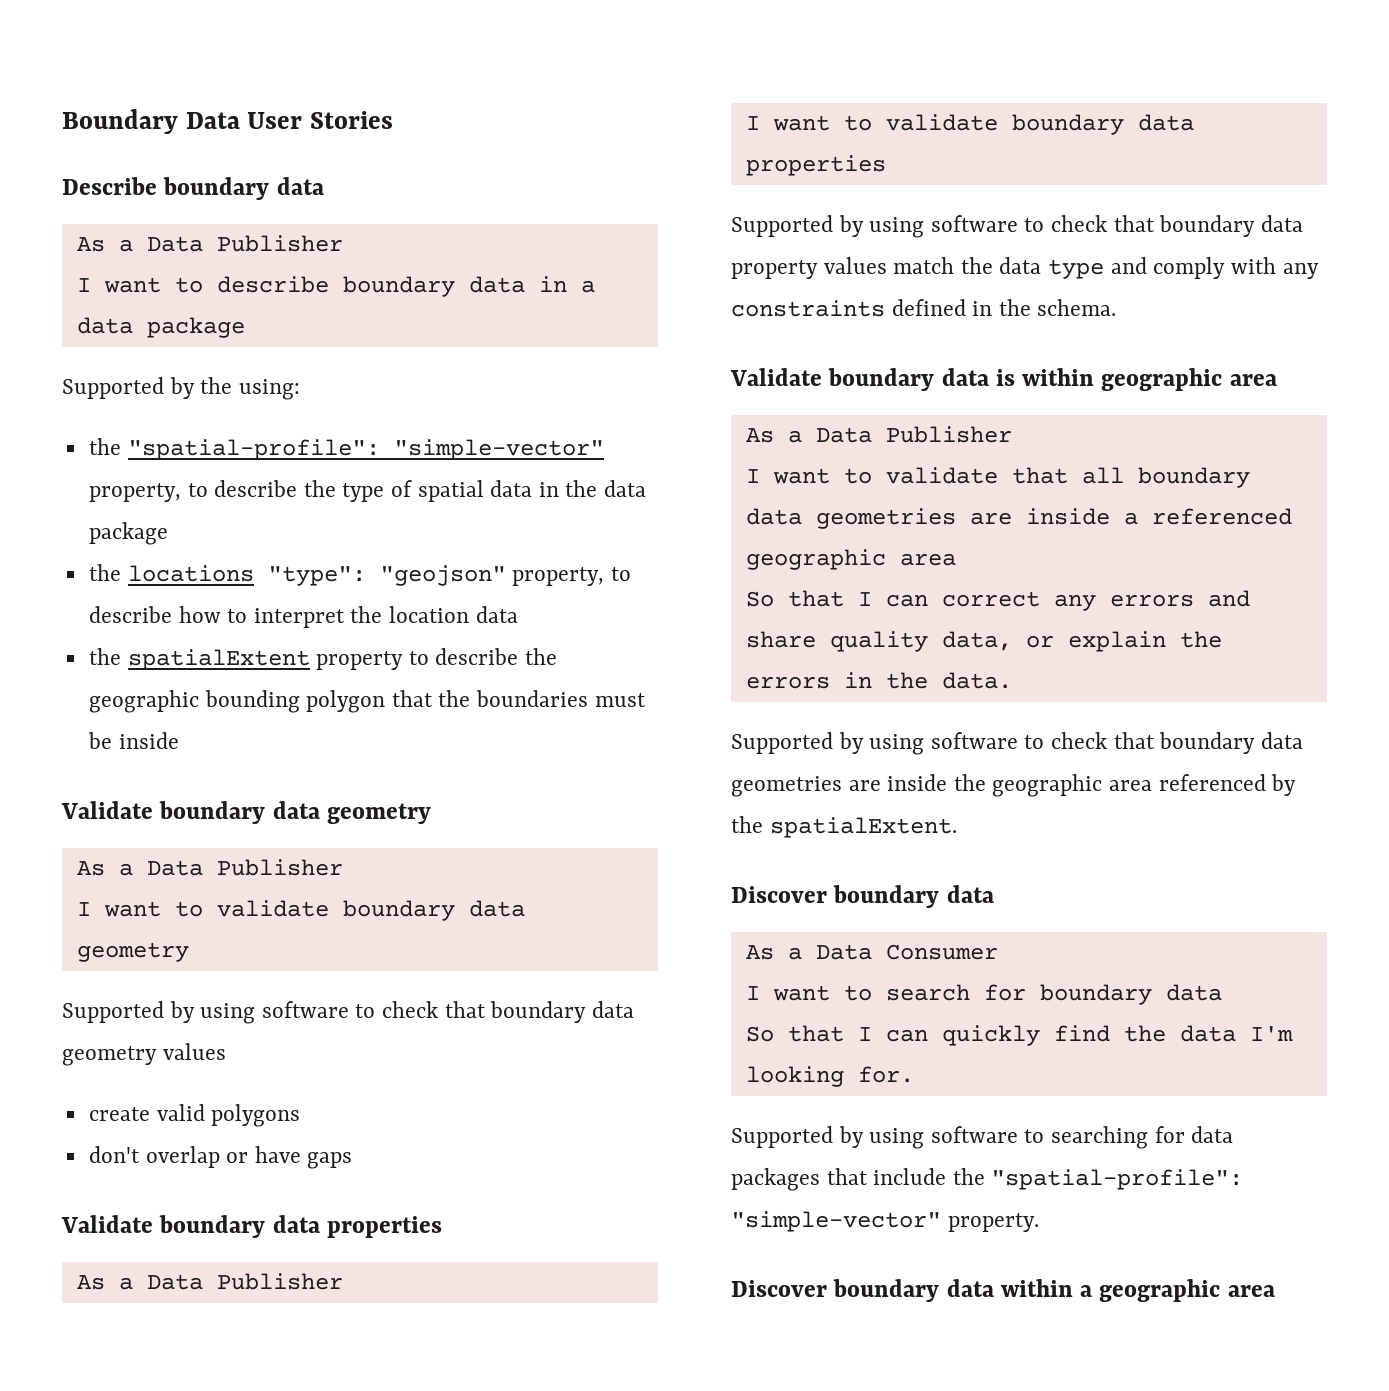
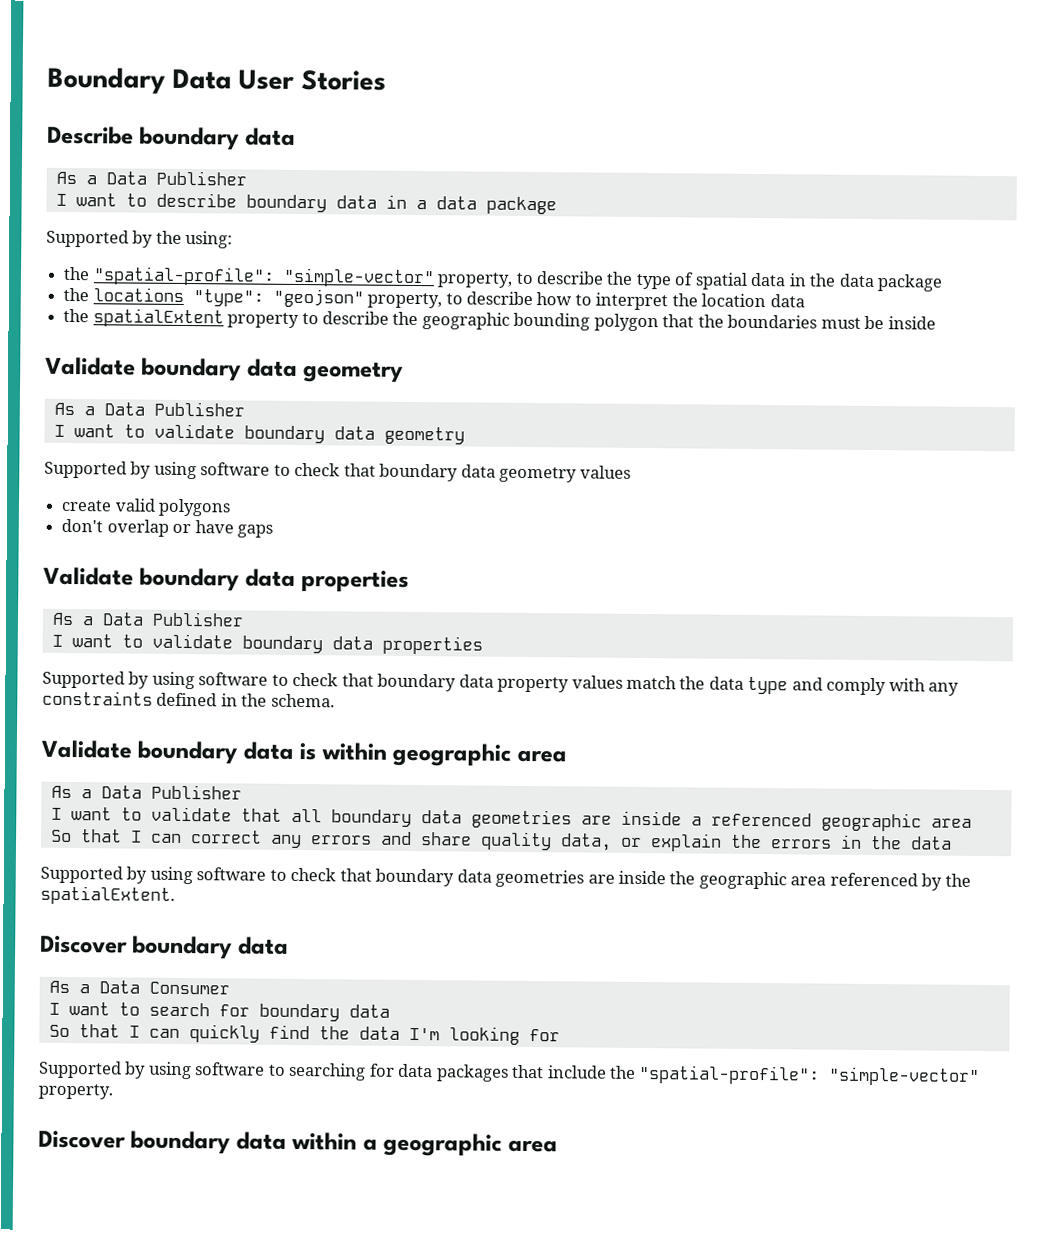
- So that I can correct any errors and share quality data, or explain the errors in the data.
+ So that I can correct any errors and share quality data, or explain the errors in the data
- So that I can quickly find the data I'm looking for.
+ So that I can quickly find the data I'm looking for

